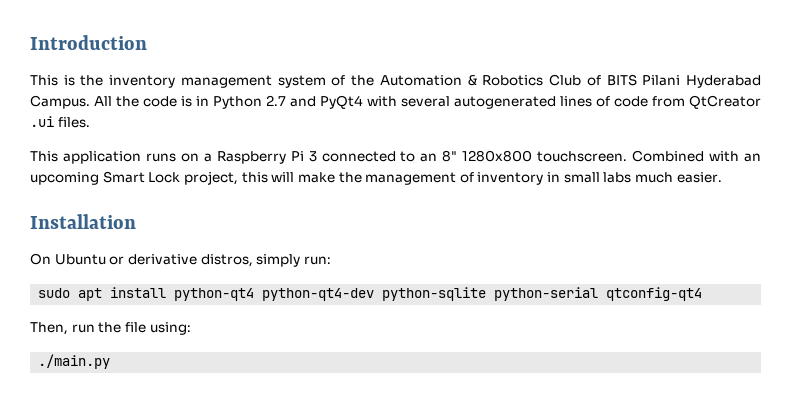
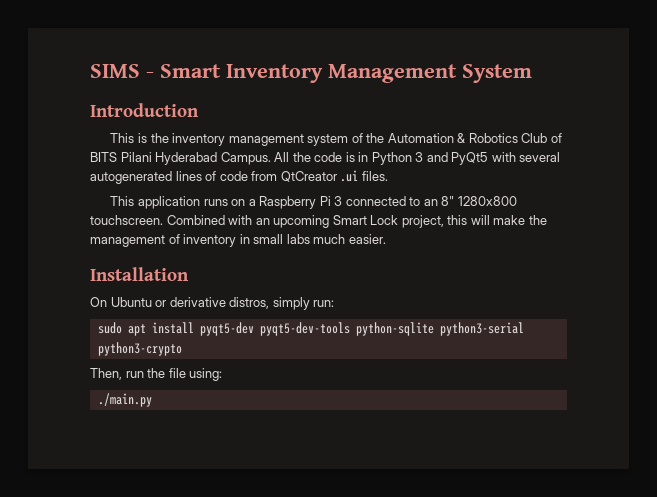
+ SIMS - Smart Inventory Management System
- All the code is in Python 2.7 and PyQt4 with several autogenerated lines of code from QtCreator .ui files.
+ All the code is in Python 3 and PyQt5 with several autogenerated lines of code from QtCreator .ui files.
- sudo apt install python-qt4 python-qt4-dev python-sqlite python-serial qtconfig-qt4
+ sudo apt install pyqt5-dev pyqt5-dev-tools python-sqlite python3-serial python3-crypto

